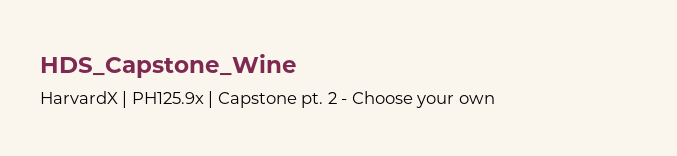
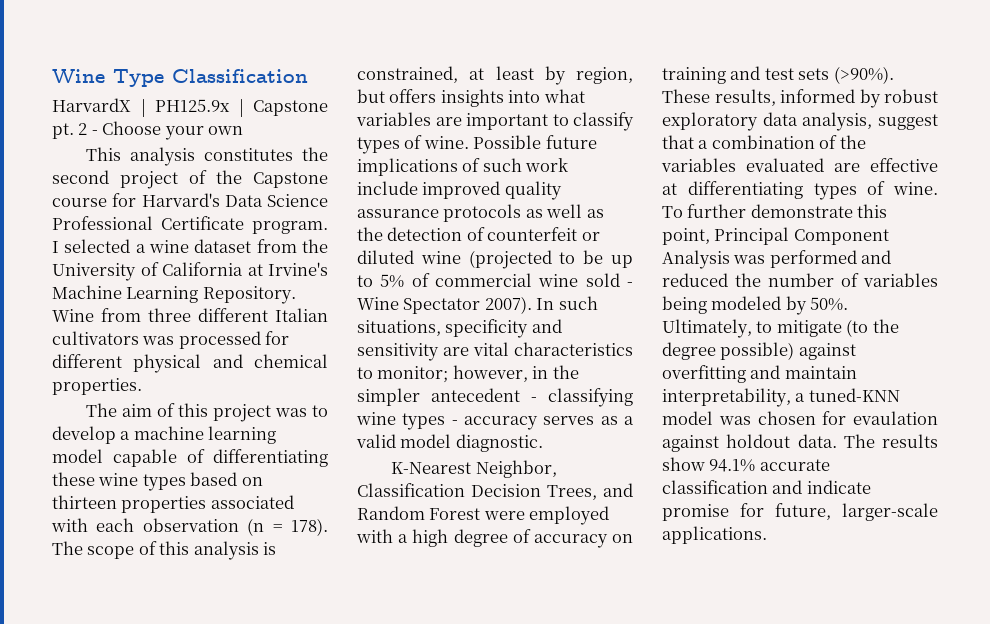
- HDS_Capstone_Wine
+ Wine Type Classification
+ This analysis constitutes the second project of the Capstone course for Harvard's Data Science Professional Certificate program. I selected a wine dataset from the University of California at Irvine's Machine Learning Repository. Wine from three different Italian cultivators was processed for different physical and chemical properties.
+ The aim of this project was to develop a machine learning model capable of differentiating these wine types based on thirteen properties associated with each observation (n = 178). The scope of this analysis is constrained, at least by region, but offers insights into what variables are important to classify types of wine. Possible future implications of such work include improved quality assurance protocols as well as the detection of counterfeit or diluted wine (projected to be up to 5% of commercial wine sold - Wine Spectator 2007). In such situations, specificity and sensitivity are vital characteristics to monitor; however, in the simpler antecedent - classifying wine types - accuracy serves as a valid model diagnostic.
+ K-Nearest Neighbor, Classification Decision Trees, and Random Forest were employed with a high degree of accuracy on training and test sets (>90%). These results, informed by robust exploratory data analysis, suggest that a combination of the variables evaluated are effective at differentiating types of wine. To further demonstrate this point, Principal Component Analysis was performed and reduced the number of variables being modeled by 50%. Ultimately, to mitigate (to the degree possible) against overfitting and maintain interpretability, a tuned-KNN model was chosen for evaulation against holdout data. The results show 94.1% accurate classification and indicate promise for future, larger-scale applications.

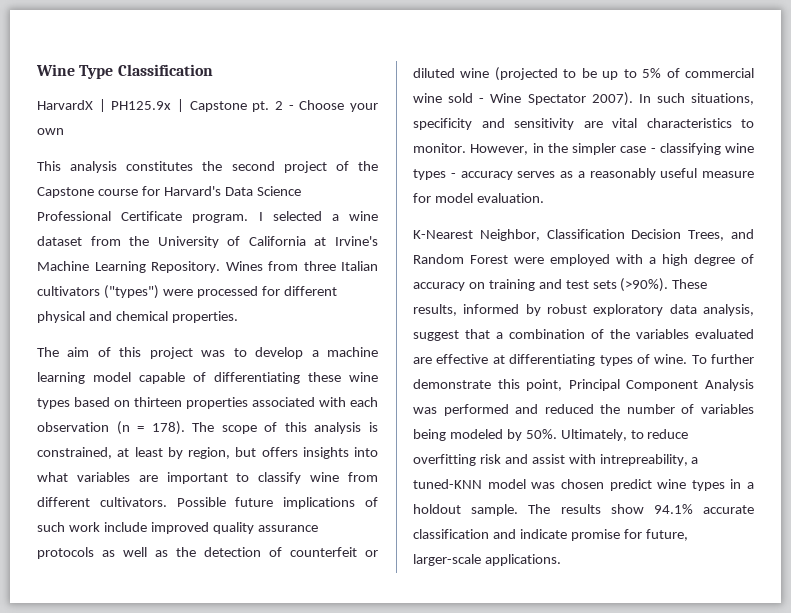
- Wine from three different Italian cultivators was processed for different physical and chemical properties.
+ Wines from three Italian cultivators ("types") were processed for different physical and chemical properties.
- The scope of this analysis is constrained, at least by region, but offers insights into what variables are important to classify types of wine.
+ The scope of this analysis is constrained, at least by region, but offers insights into what variables are important to classify wine from different cultivators.
- In such situations, specificity and sensitivity are vital characteristics to monitor; however, in the simpler antecedent - classifying wine types - accuracy serves as a valid model diagnostic.
+ In such situations, specificity and sensitivity are vital characteristics to monitor. However, in the simpler case - classifying wine types - accuracy serves as a reasonably useful measure for model evaluation.
- Ultimately, to mitigate (to the degree possible) against overfitting and maintain interpretability, a tuned-KNN model was chosen for evaulation against holdout data.
+ Ultimately, to reduce overfitting risk and assist with intrepreability, a tuned-KNN model was chosen predict wine types in a holdout sample.

